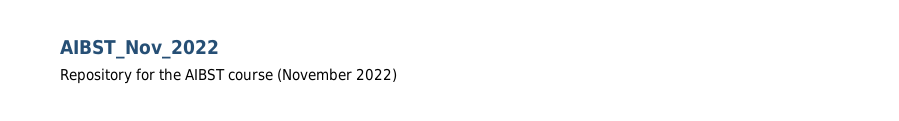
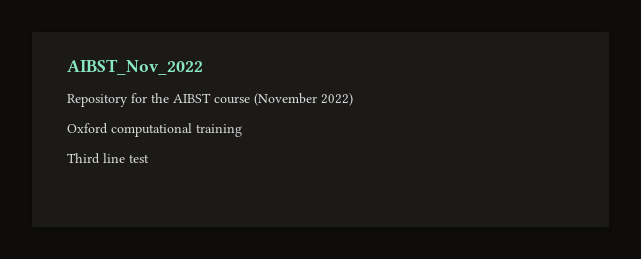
+ Oxford computational training
+ Third line test

